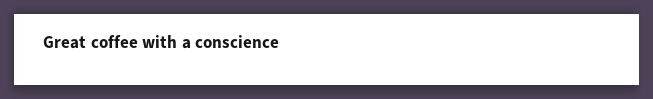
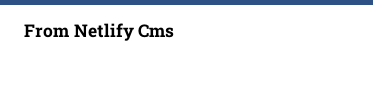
- Great coffee with a conscience
+ From Netlify Cms

